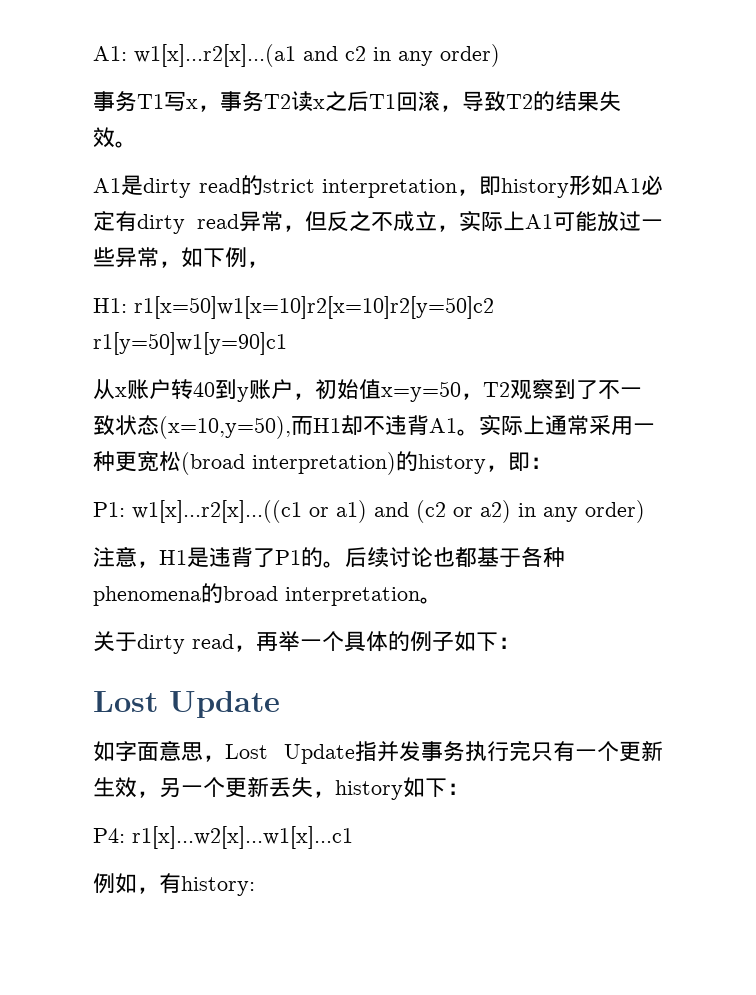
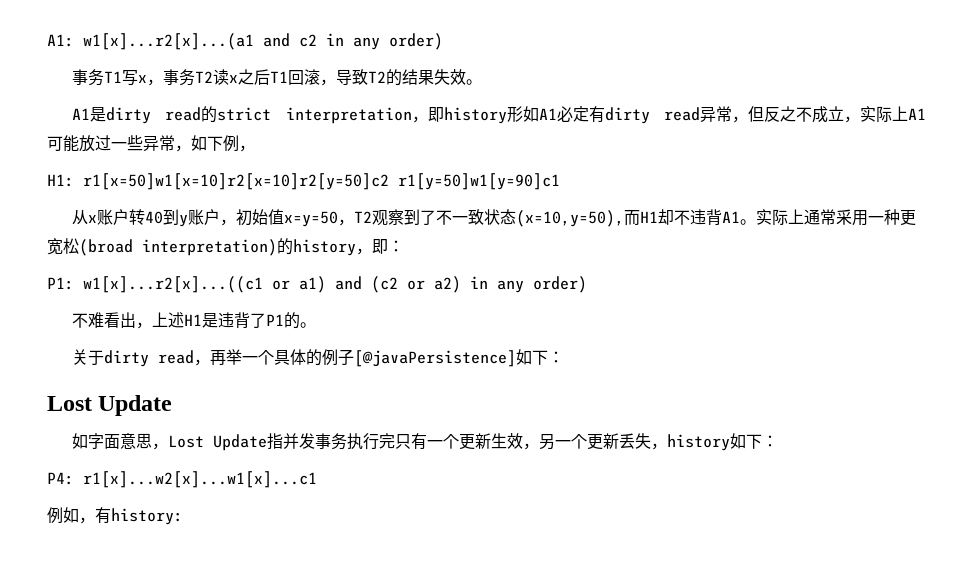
- 注意，H1是违背了P1的。后续讨论也都基于各种phenomena的broad interpretation。
+ 不难看出，上述H1是违背了P1的。
- 关于dirty read，再举一个具体的例子如下：
+ 关于dirty read，再举一个具体的例子[@javaPersistence]如下：

